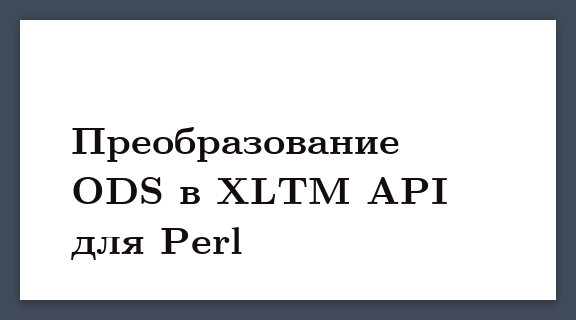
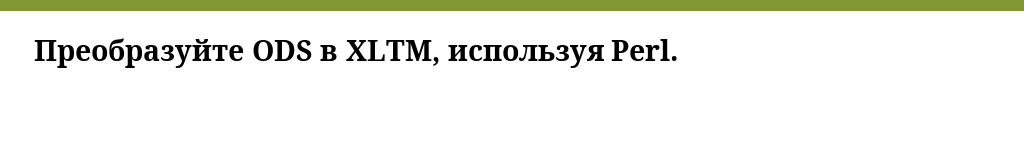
- Преобразование ODS в XLTM API для Perl
+ Преобразуйте ODS в XLTM, используя Perl.

